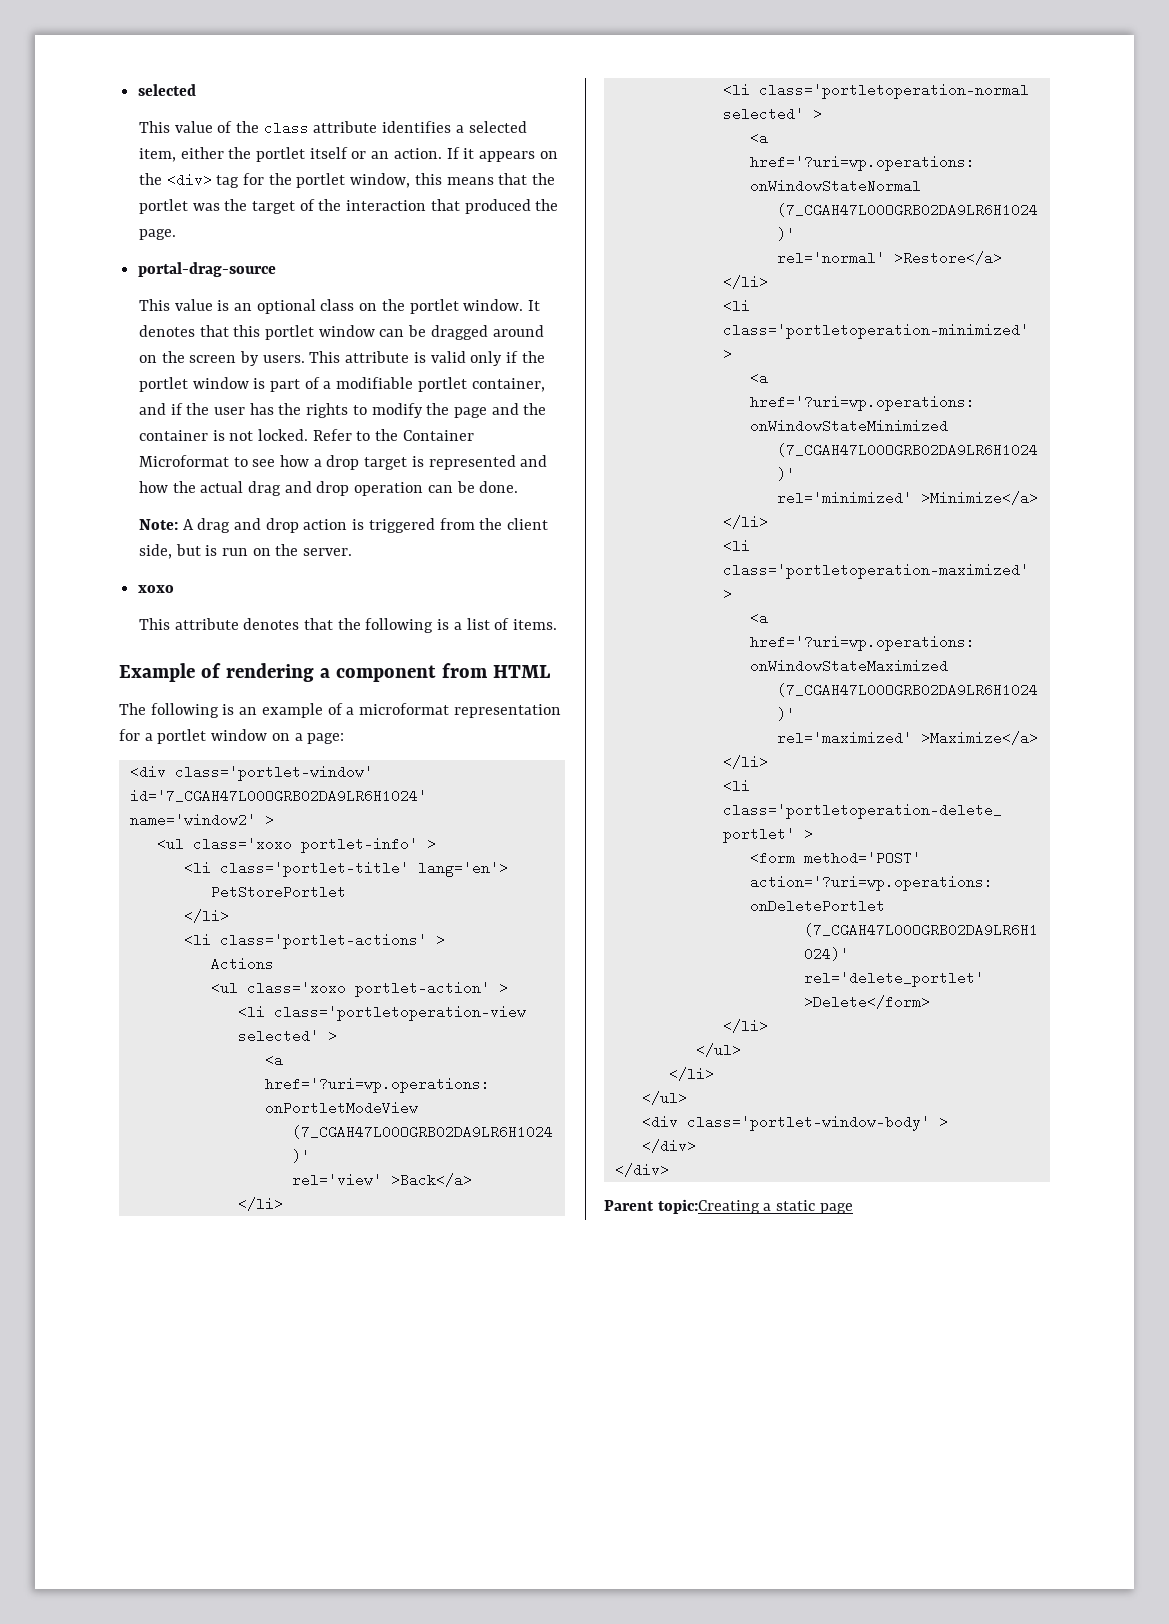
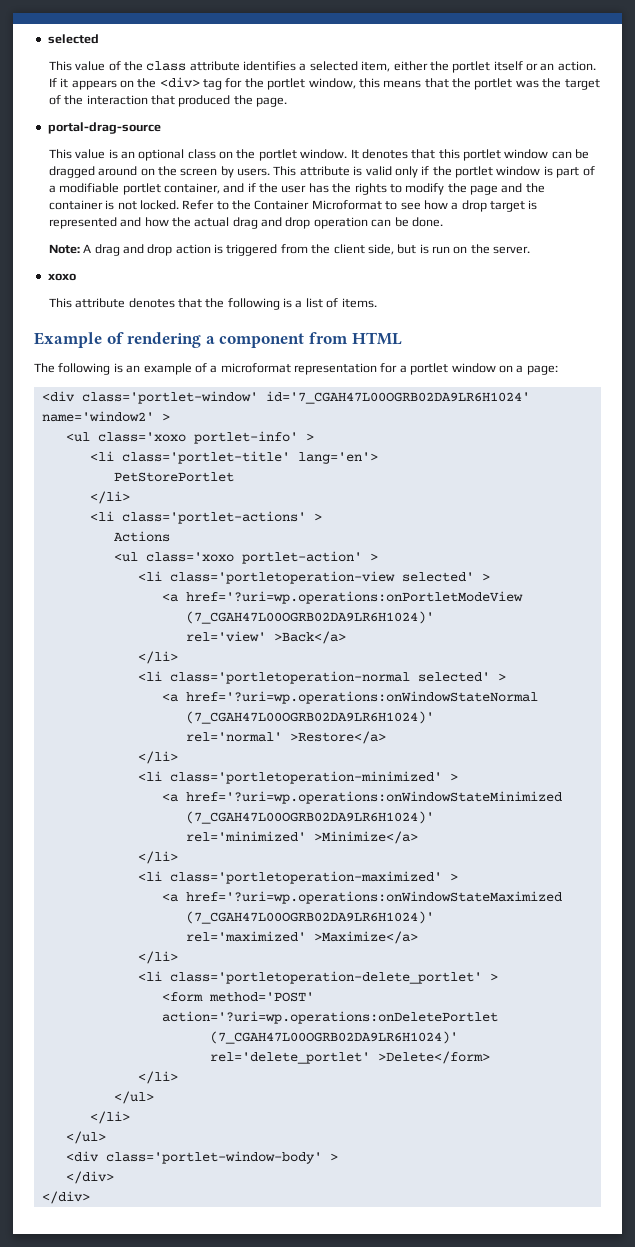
- Parent topic:Creating a static page

